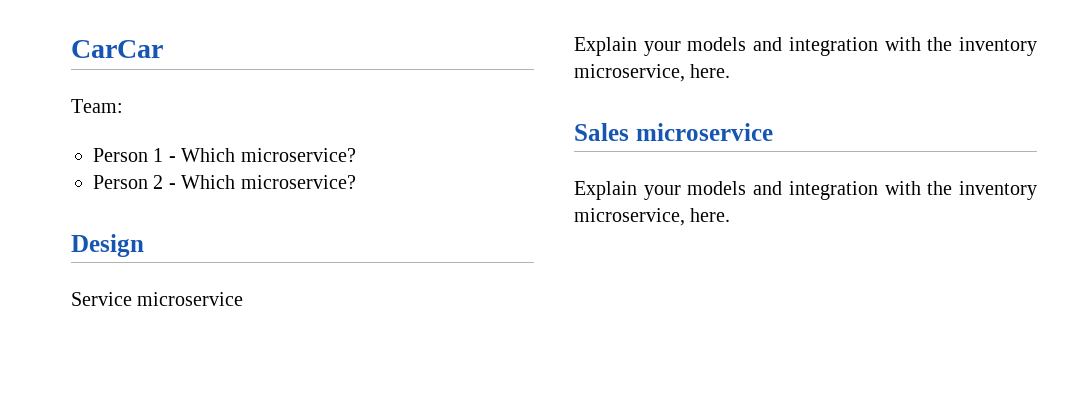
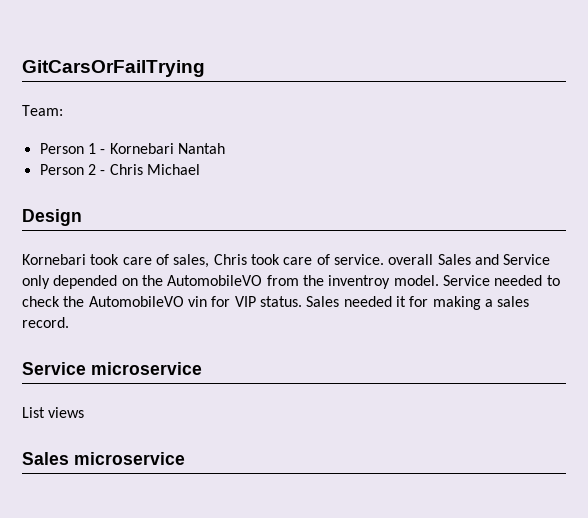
- CarCar
+ GitCarsOrFailTrying
- Person 1 - Which microservice?
+ Person 1 - Kornebari Nantah
- Person 2 - Which microservice?
+ Person 2 - Chris Michael
+ Kornebari took care of sales, Chris took care of service. overall Sales and Service only depended on the AutomobileVO from the inventroy model. Service needed to check the AutomobileVO vin for VIP status. Sales needed it for making a sales record.
  Service microservice
- Explain your models and integration with the inventory microservice, here.
+ List views
  Sales microservice
- Explain your models and integration with the inventory microservice, here.

